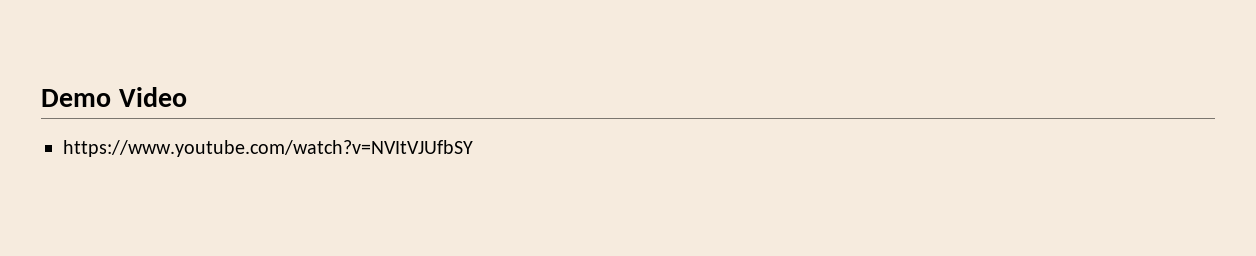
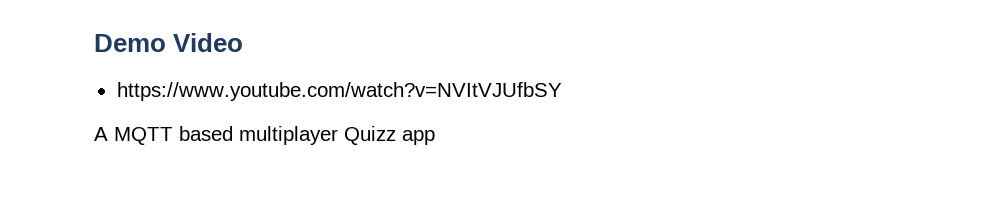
+ A MQTT based multiplayer Quizz app

